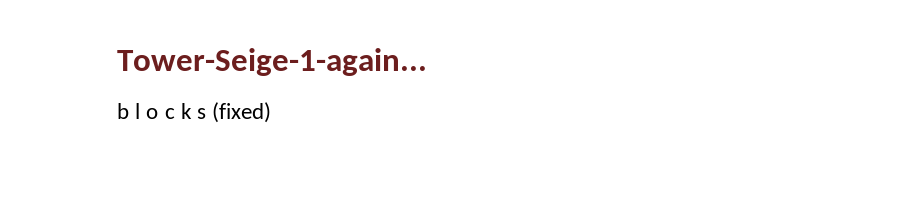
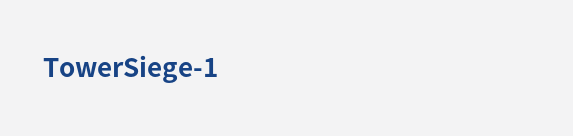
- Tower-Seige-1-again...
- b l o c k s (fixed)
+ TowerSiege-1

